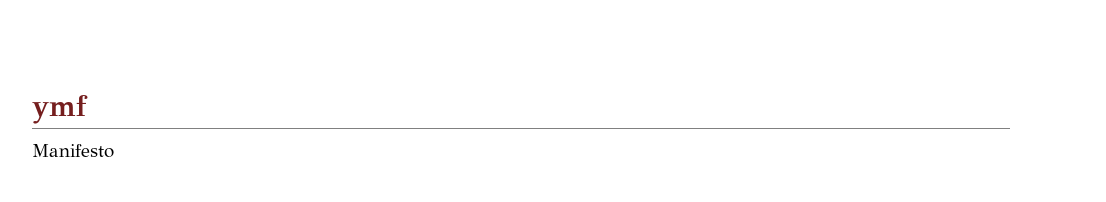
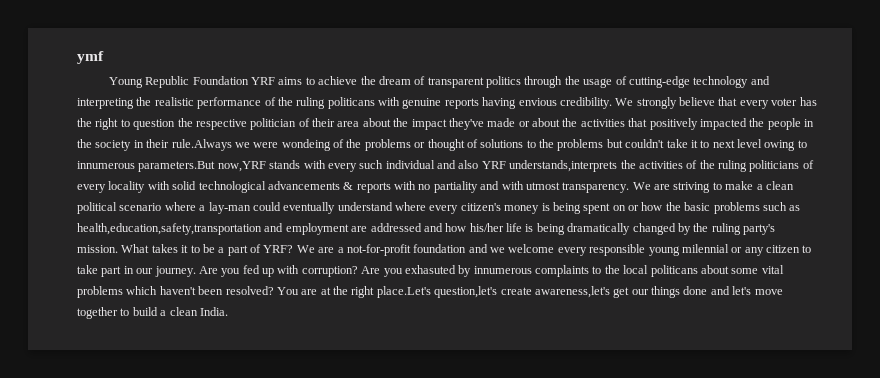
- Manifesto
+ Young Republic Foundation YRF aims to achieve the dream of transparent politics through the usage of cutting-edge technology and interpreting the realistic performance of the ruling politicans with genuine reports having envious credibility. We strongly believe that every voter has the right to question the respective politician of their area about the impact they've made or about the activities that positively impacted the people in the society in their rule.Always we were wondeing of the problems or thought of solutions to the problems but couldn't take it to next level owing to innumerous parameters.But now,YRF stands with every such individual and also YRF understands,interprets the activities of the ruling politicians of every locality with solid technological advancements & reports with no partiality and with utmost transparency. We are striving to make a clean political scenario where a lay-man could eventually understand where every citizen's money is being spent on or how the basic problems such as health,education,safety,transportation and employment are addressed and how his/her life is being dramatically changed by the ruling party's mission. What takes it to be a part of YRF? We are a not-for-profit foundation and we welcome every responsible young milennial or any citizen to take part in our journey. Are you fed up with corruption? Are you exhasuted by innumerous complaints to the local politicans about some vital problems which haven't been resolved? You are at the right place.Let's question,let's create awareness,let's get our things done and let's move together to build a clean India.

